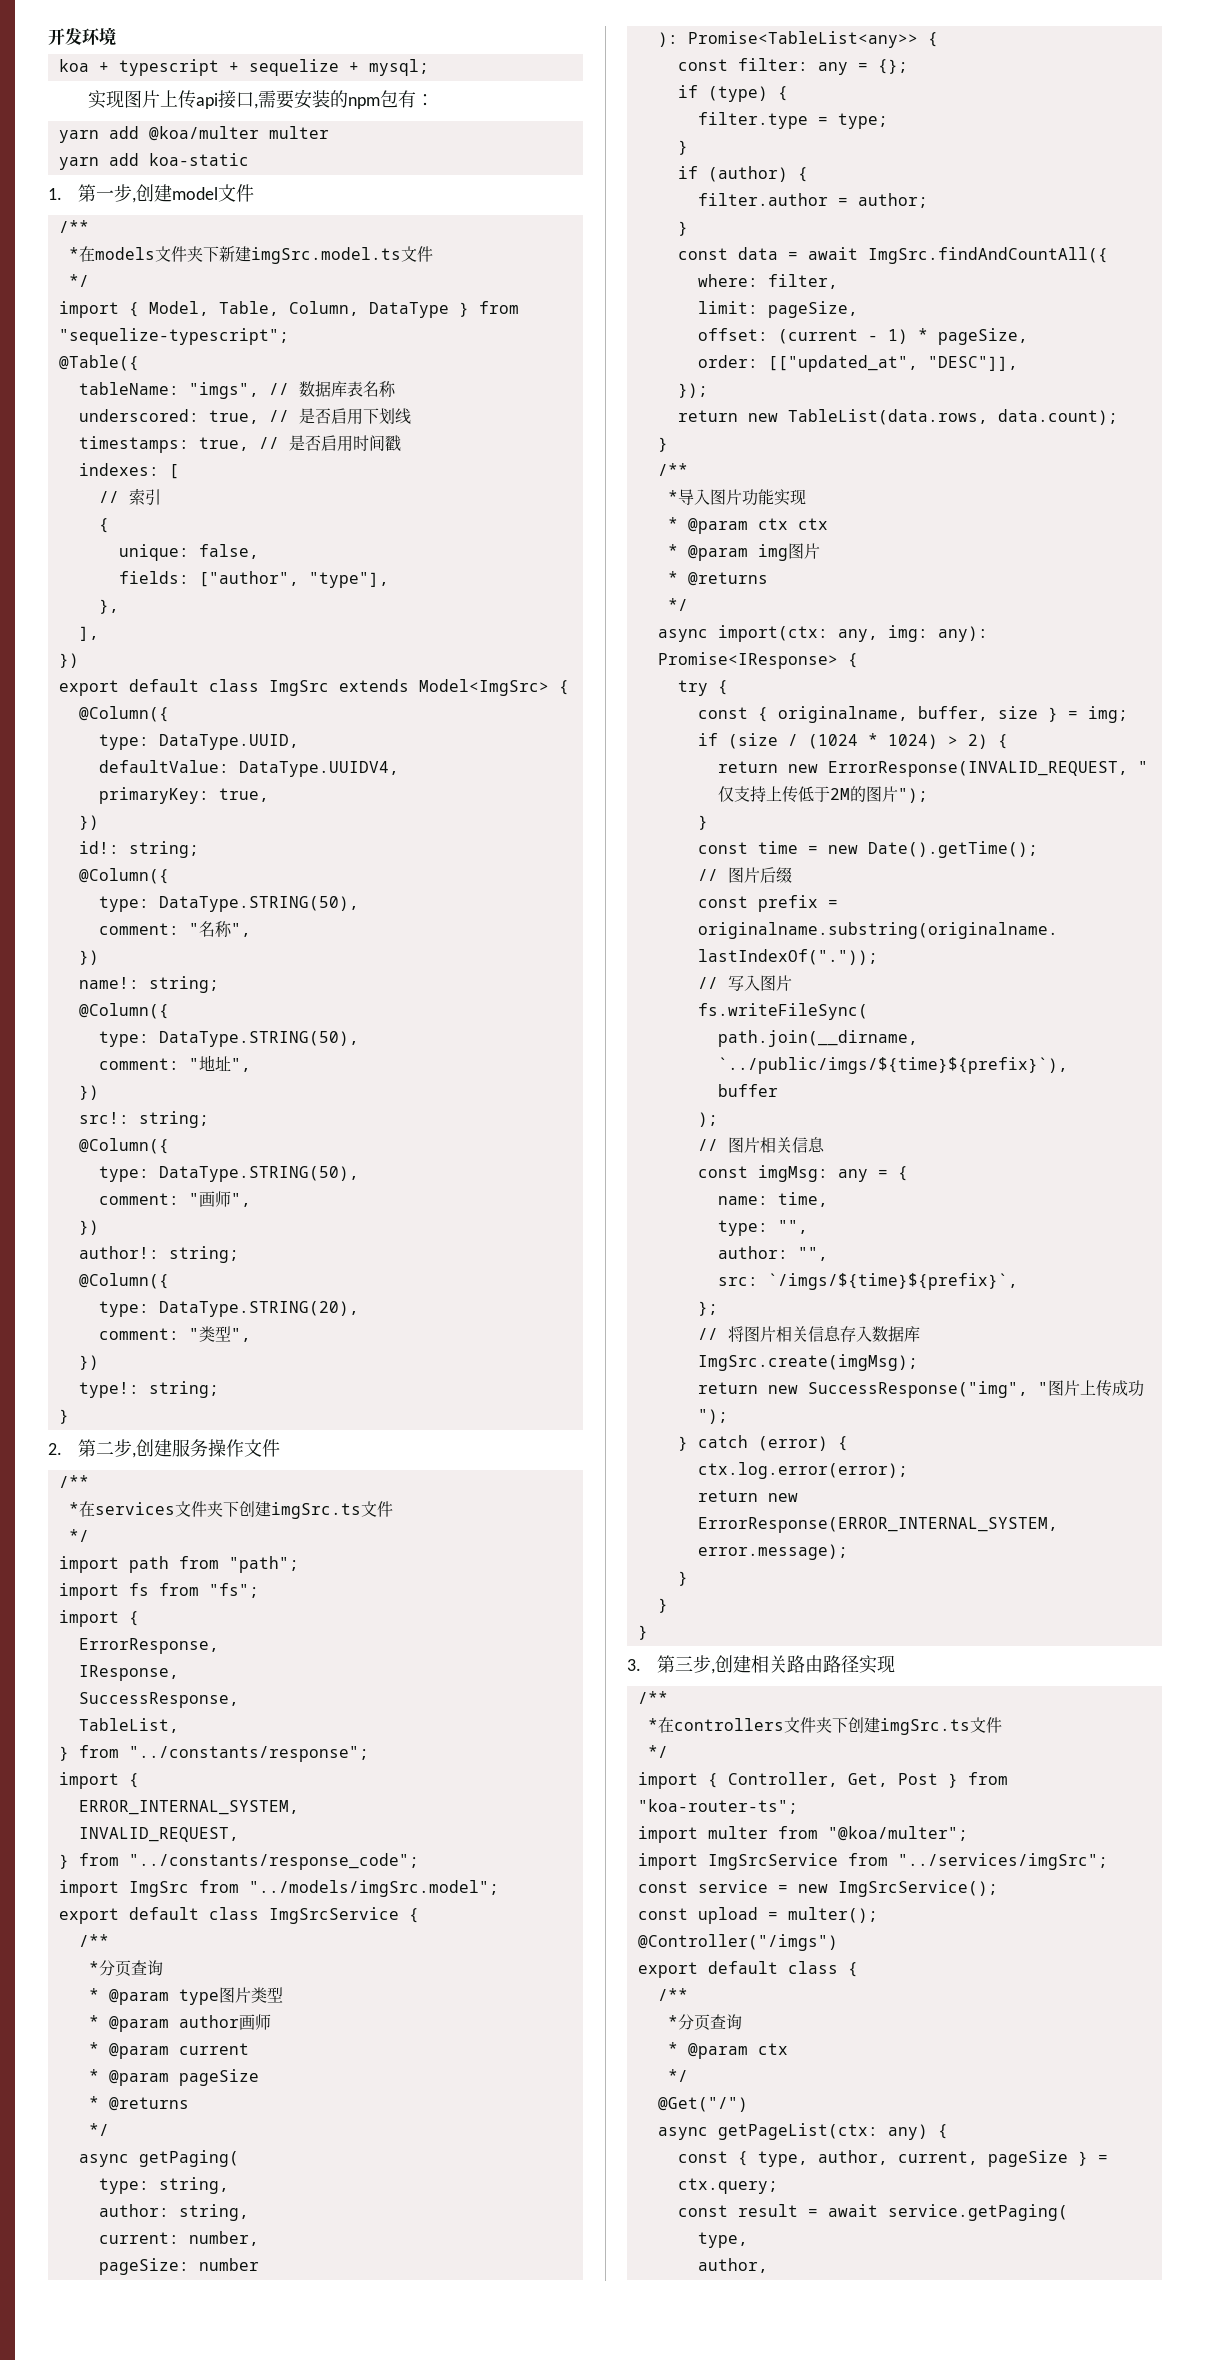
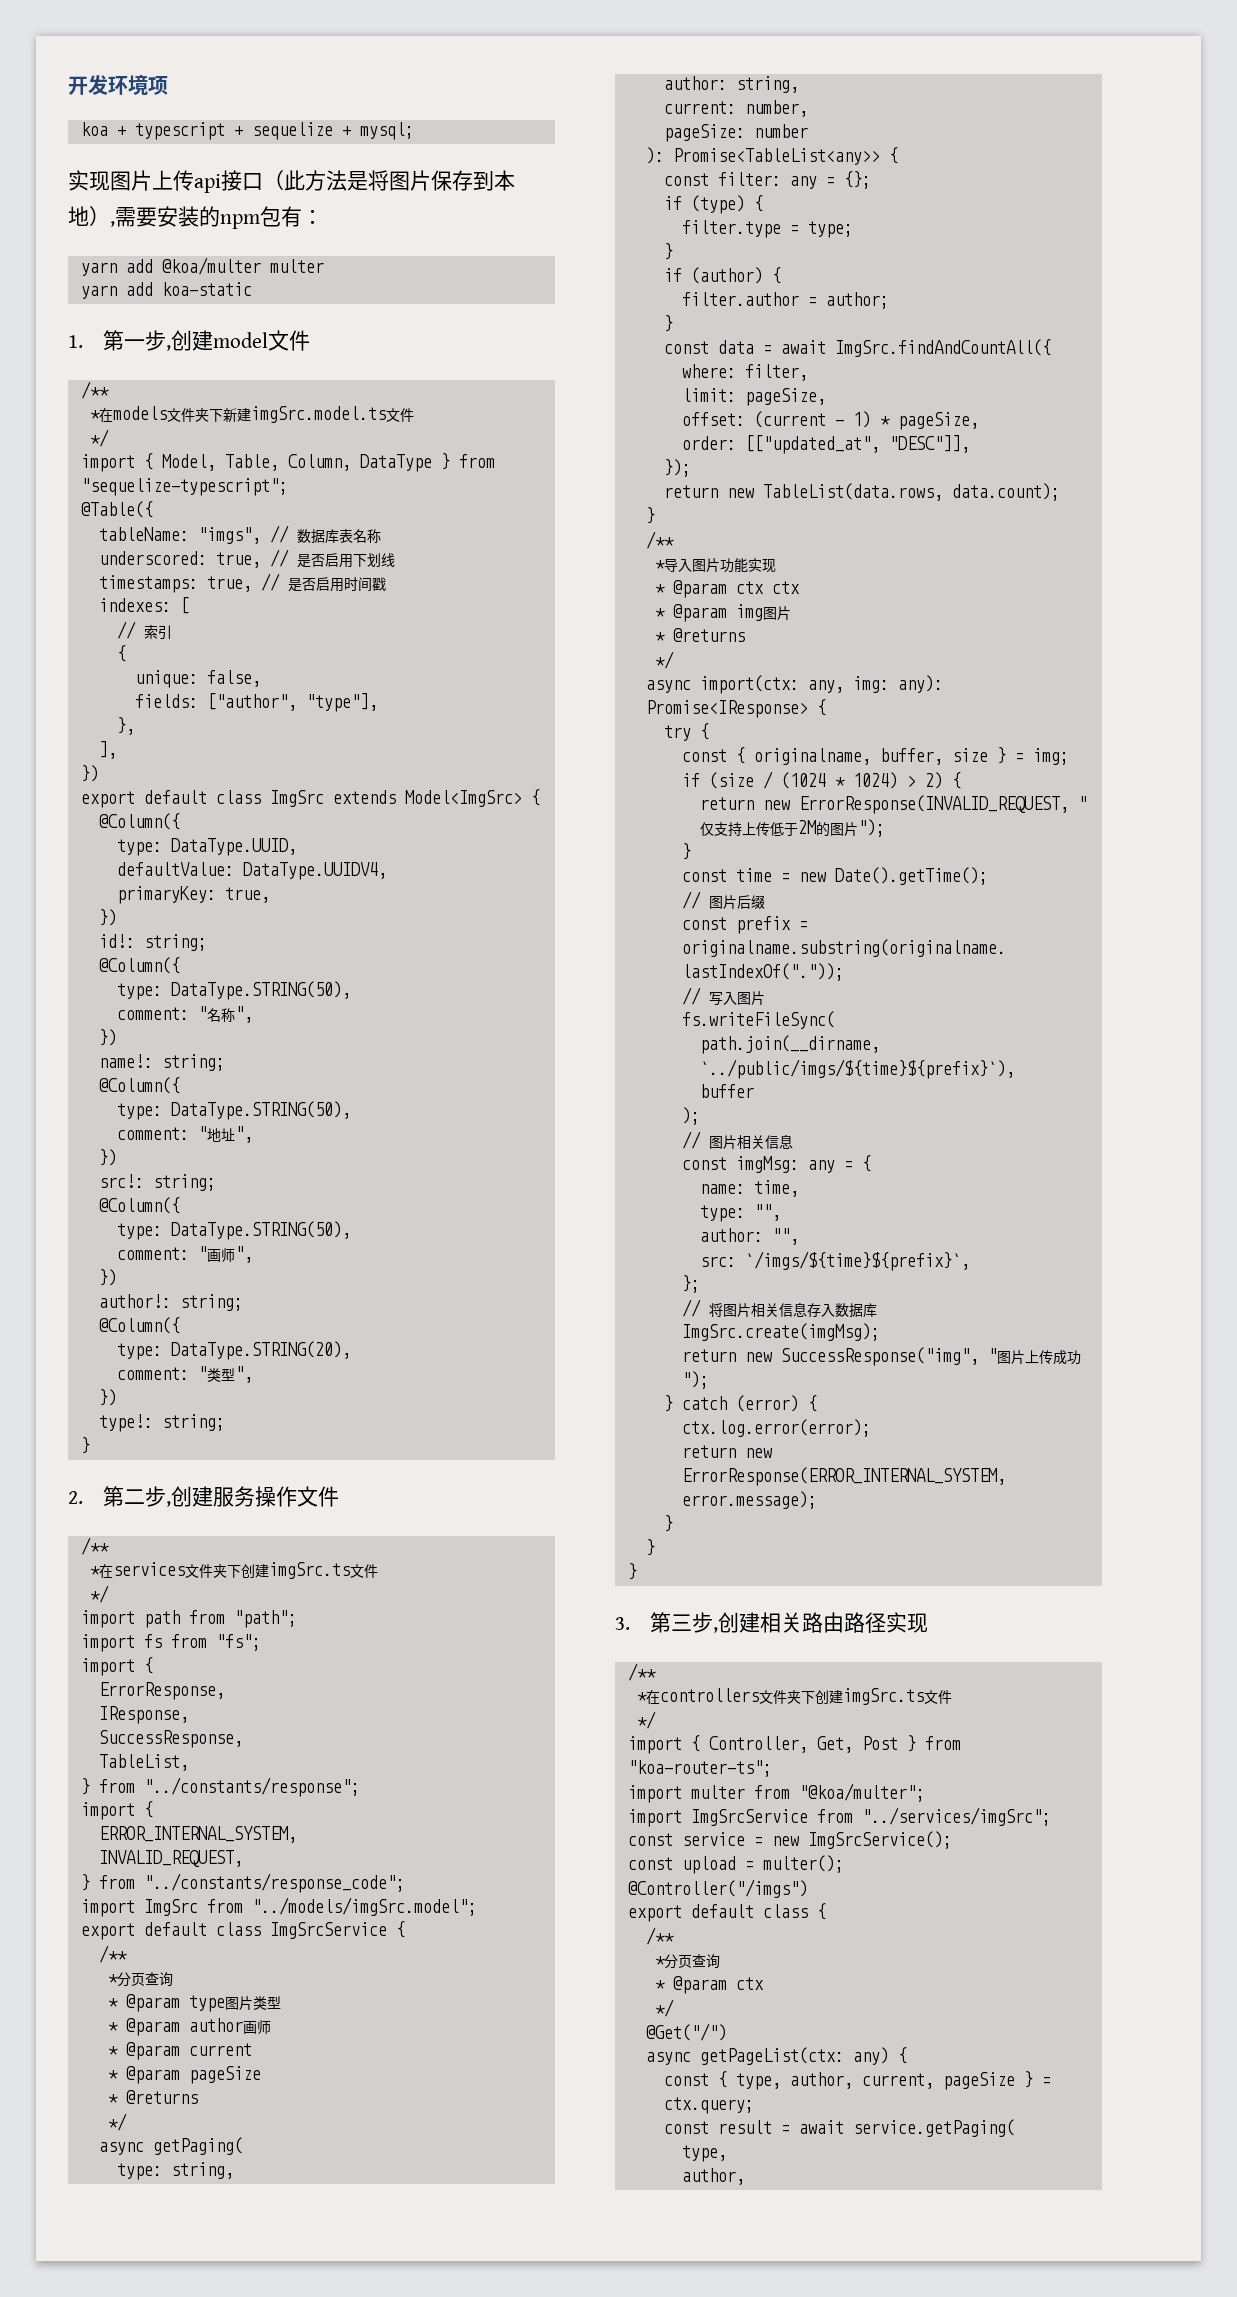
- 开发环境
+ 开发环境项
- 实现图片上传api接口,需要安装的npm包有：
+ 实现图片上传api接口（此方法是将图片保存到本地）,需要安装的npm包有：

